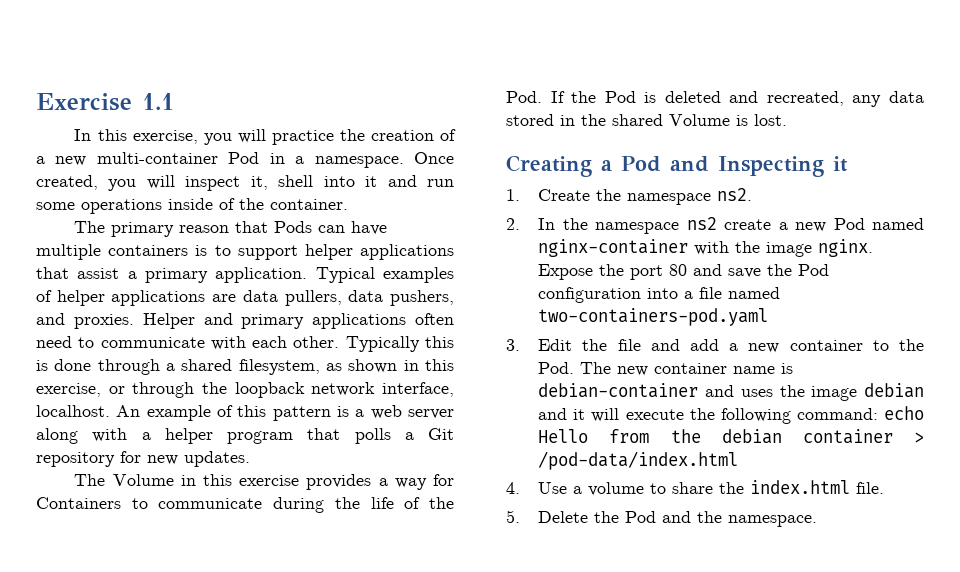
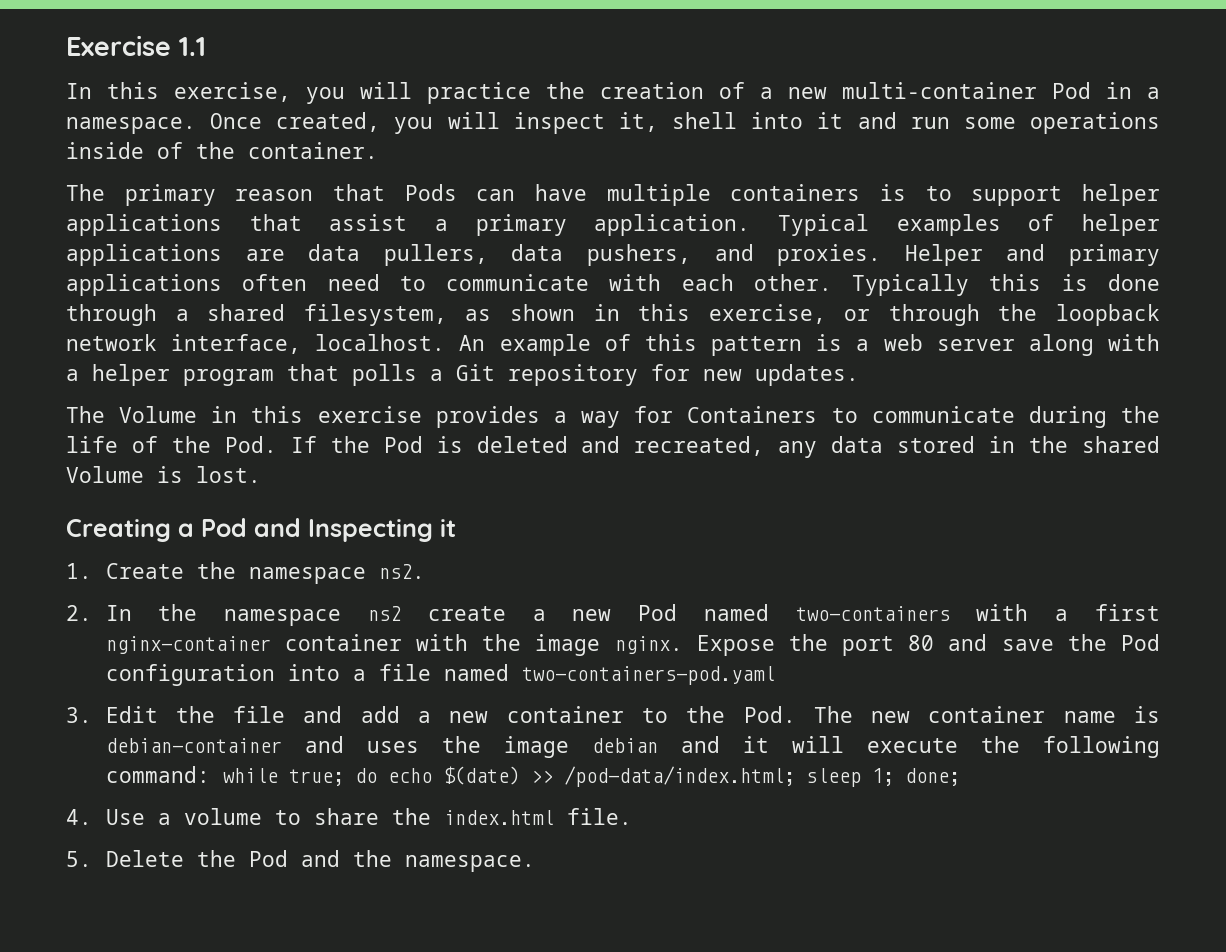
- 2. In the namespace ns2 create a new Pod named nginx-container with the image nginx.
+ 2. In the namespace ns2 create a new Pod named two-containers with a first nginx-container container with the image nginx.
- 3. Edit the file and add a new container to the Pod. The new container name is debian-container and uses the image debian and it will execute the following command: echo Hello from the debian container > /pod-data/index.html
+ 3. Edit the file and add a new container to the Pod. The new container name is debian-container and uses the image debian and it will execute the following command: while true; do echo $(date) >> /pod-data/index.html; sleep 1; done;

